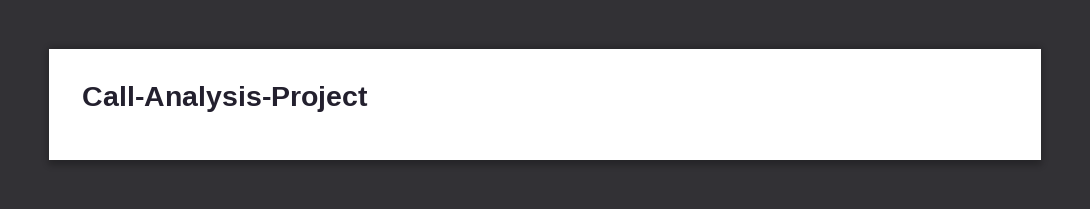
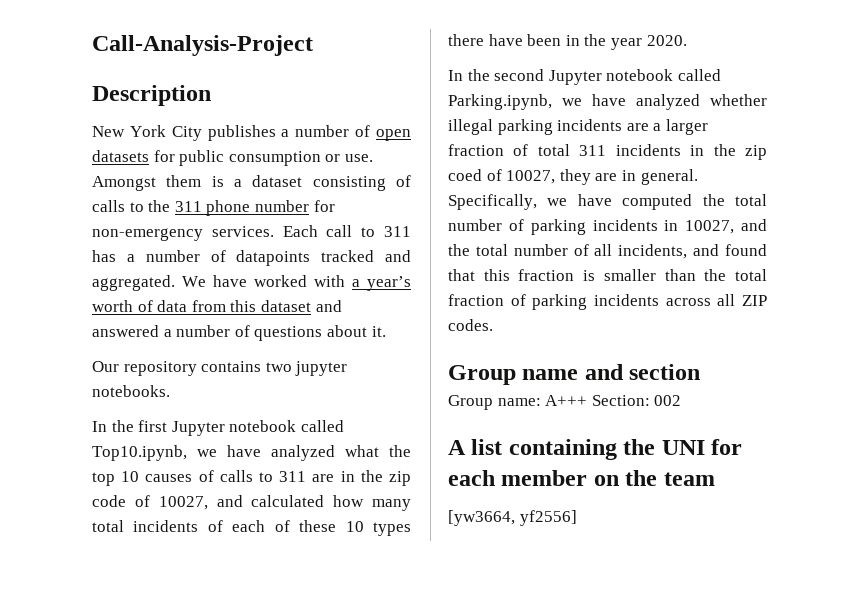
+ Description
+ New York City publishes a number of open datasets for public consumption or use. Amongst them is a dataset consisting of calls to the 311 phone number for non-emergency services. Each call to 311 has a number of datapoints tracked and aggregated. We have worked with a year’s worth of data from this dataset and answered a number of questions about it.
+ Our repository contains two jupyter notebooks.
+ In the first Jupyter notebook called Top10.ipynb, we have analyzed what the top 10 causes of calls to 311 are in the zip code of 10027, and calculated how many total incidents of each of these 10 types there have been in the year 2020.
+ In the second Jupyter notebook called Parking.ipynb, we have analyzed whether illegal parking incidents are a larger fraction of total 311 incidents in the zip coed of 10027, they are in general. Specifically, we have computed the total number of parking incidents in 10027, and the total number of all incidents, and found that this fraction is smaller than the total fraction of parking incidents across all ZIP codes.
+ Group name and section
+ Group name: A+++ Section: 002
+ A list containing the UNI for each member on the team
+ [yw3664, yf2556]

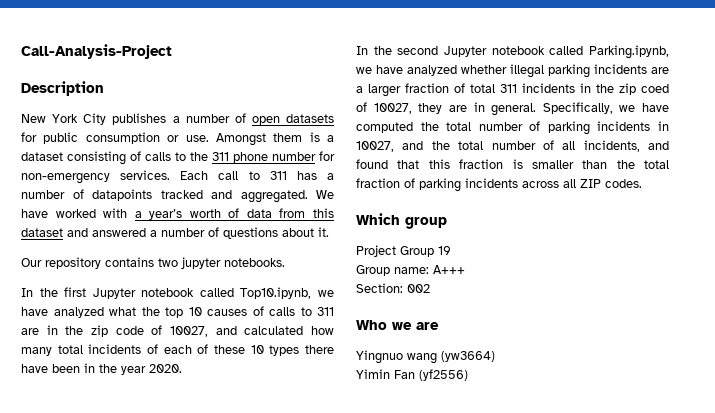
- Group name and section
+ Which group
+ Project Group 19
- Group name: A+++ Section: 002
+ Group name: A+++
+ Section: 002
- A list containing the UNI for each member on the team
- [yw3664, yf2556]
+ Who we are
+ Yingnuo wang (yw3664)
+ Yimin Fan (yf2556)

